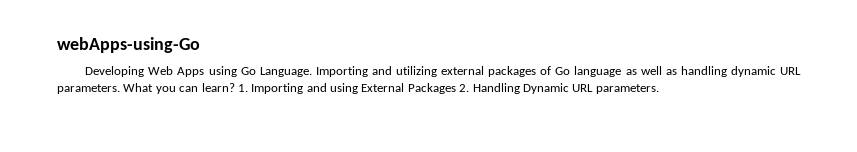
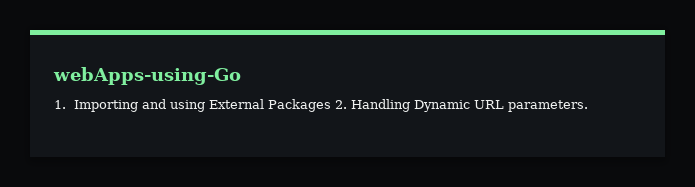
- Developing Web Apps using Go Language. Importing and utilizing external packages of Go language as well as handling dynamic URL parameters. What you can learn?

